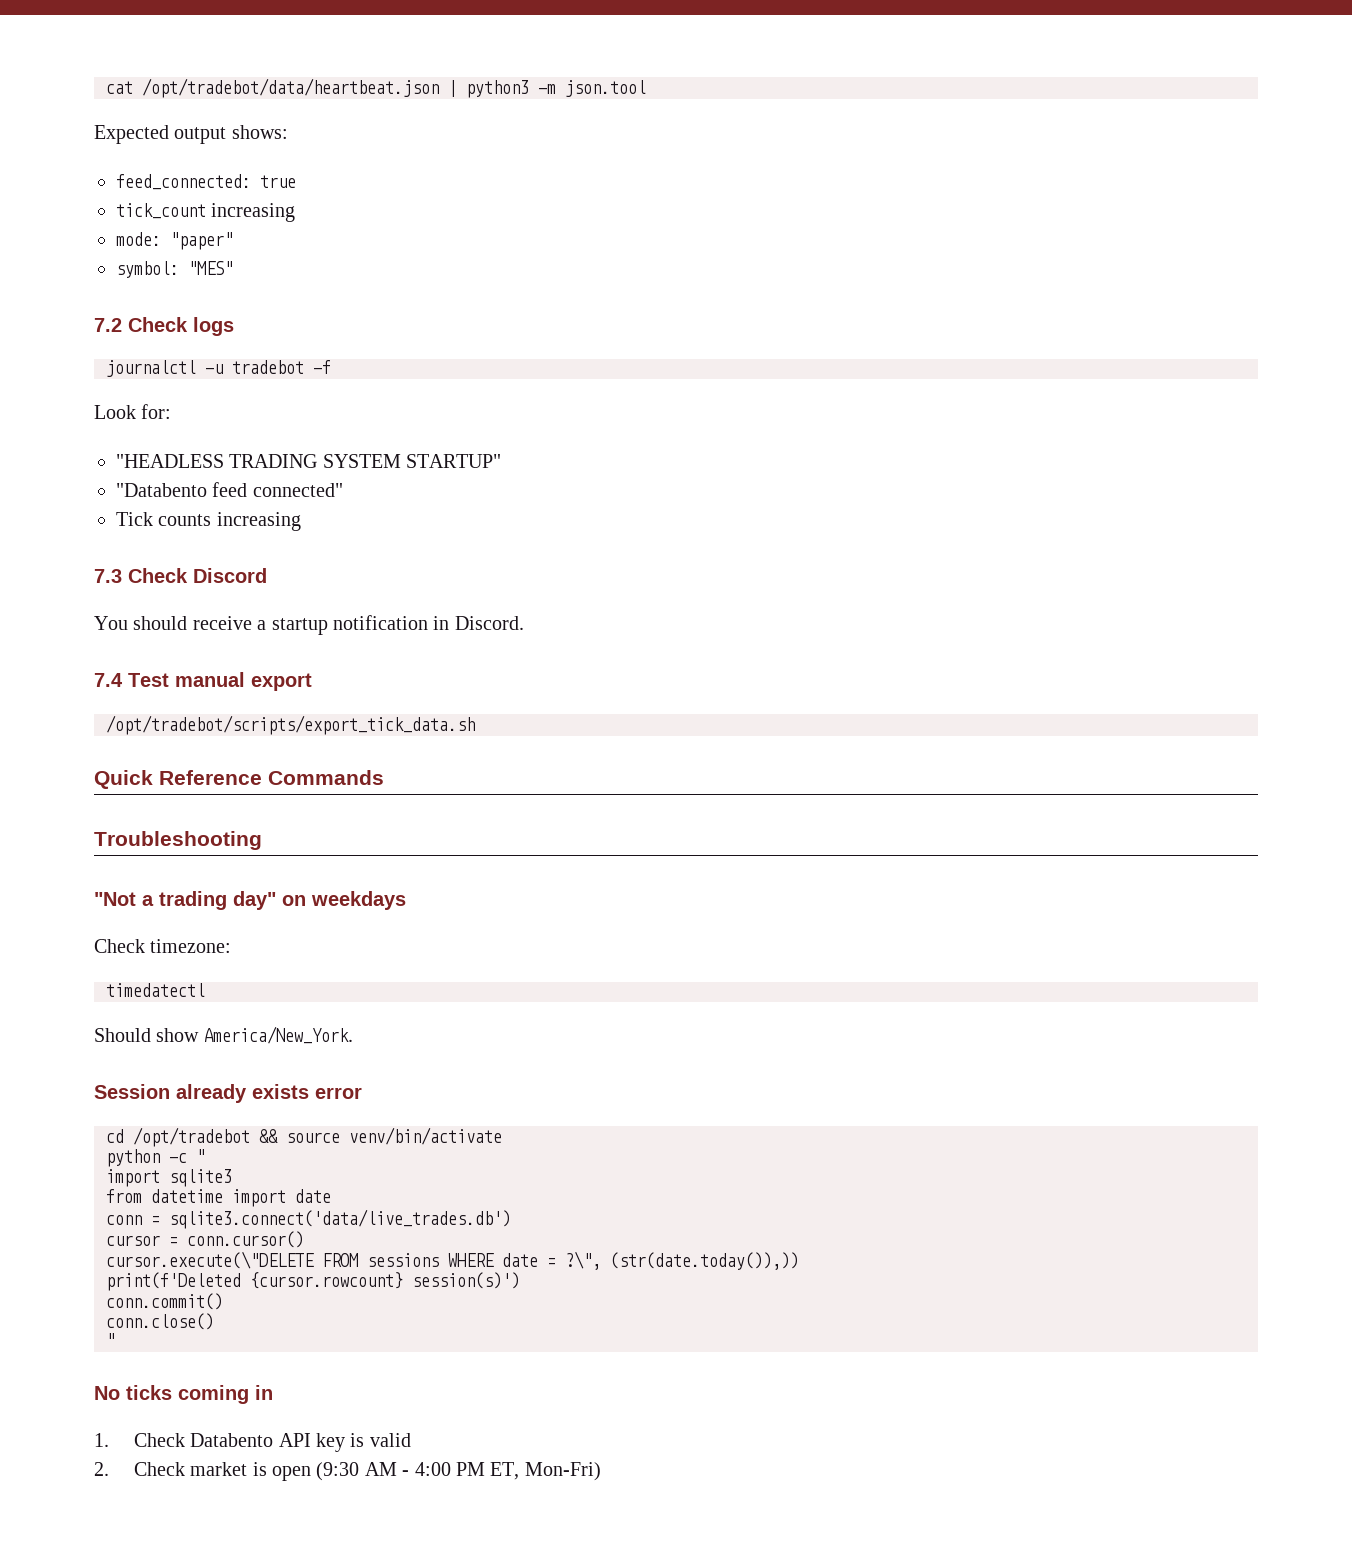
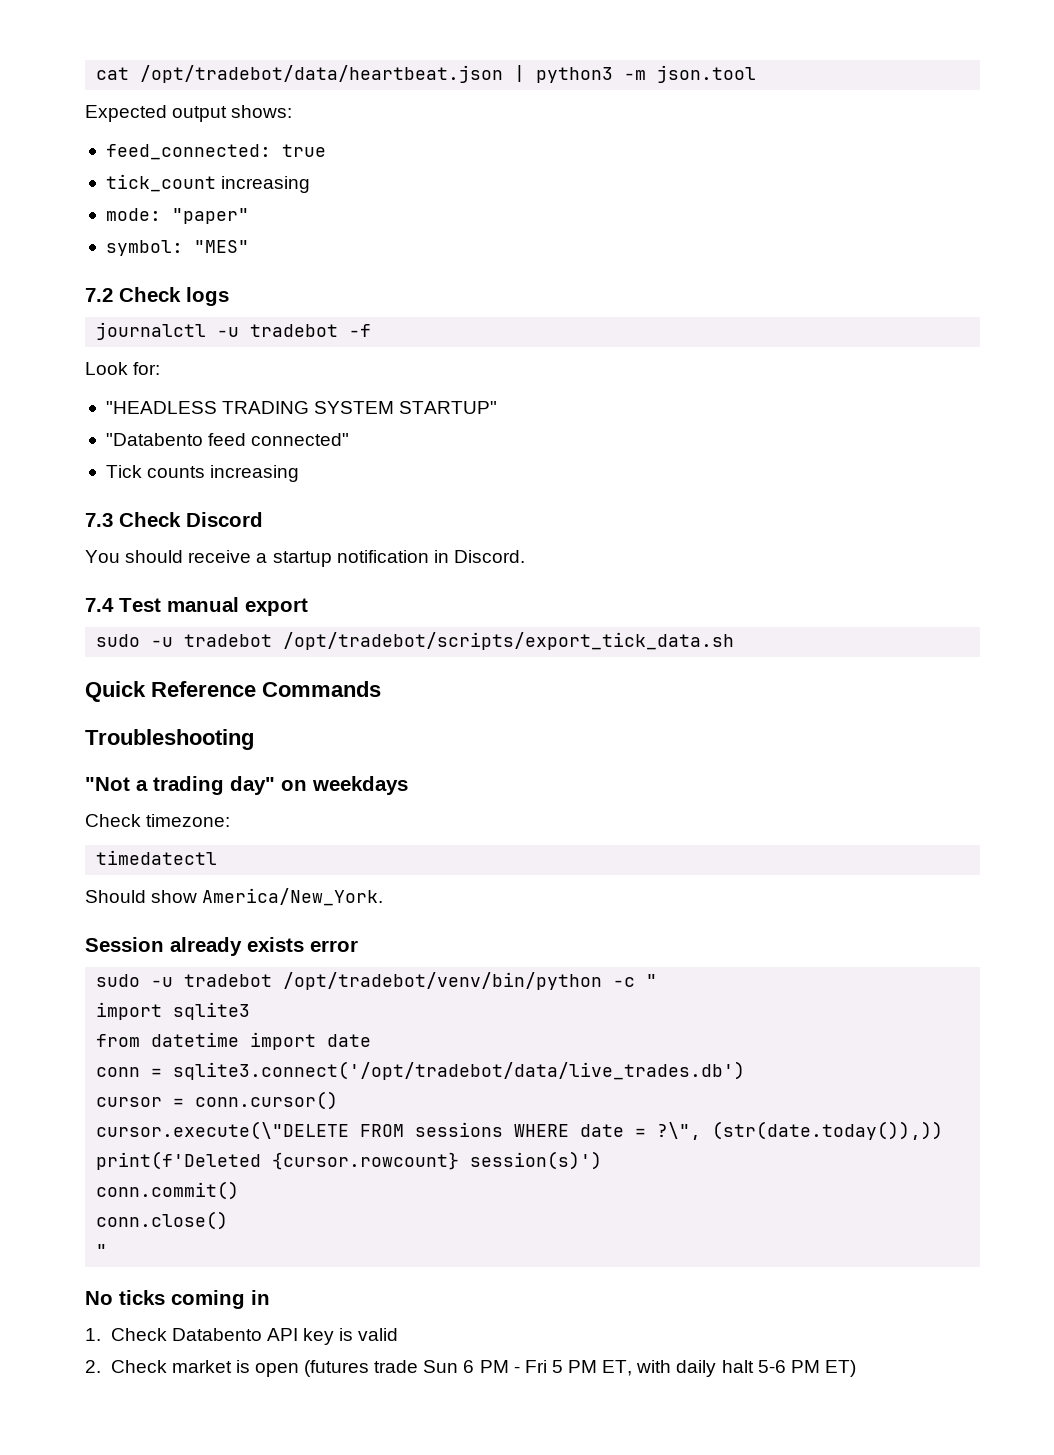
- /opt/tradebot/scripts/export_tick_data.sh
+ sudo -u tradebot /opt/tradebot/scripts/export_tick_data.sh
- cd /opt/tradebot && source venv/bin/activate
- python -c "
+ sudo -u tradebot /opt/tradebot/venv/bin/python -c "
- conn = sqlite3.connect('data/live_trades.db')
+ conn = sqlite3.connect('/opt/tradebot/data/live_trades.db')
- 2. Check market is open (9:30 AM - 4:00 PM ET, Mon-Fri)
+ 2. Check market is open (futures trade Sun 6 PM - Fri 5 PM ET, with daily halt 5-6 PM ET)

